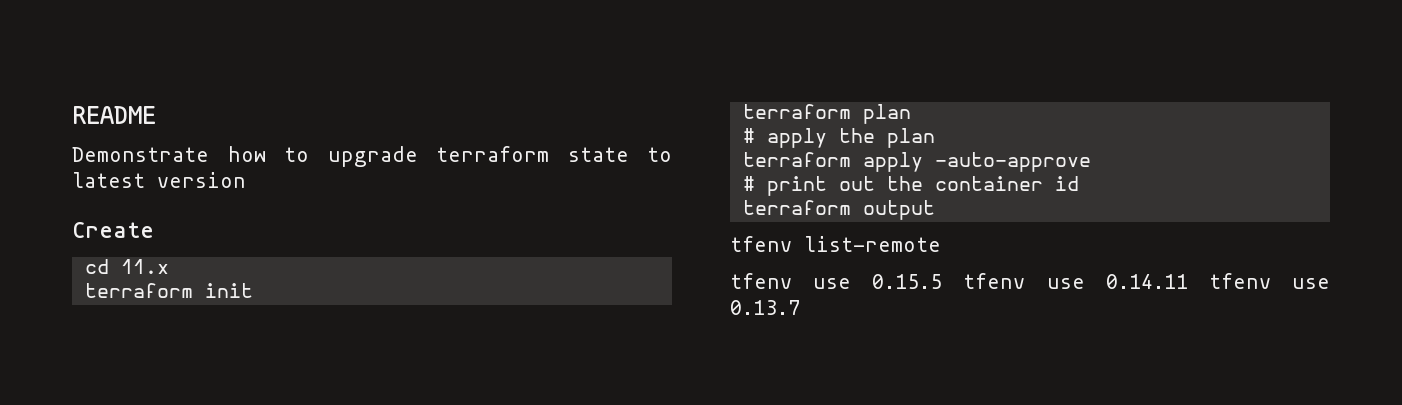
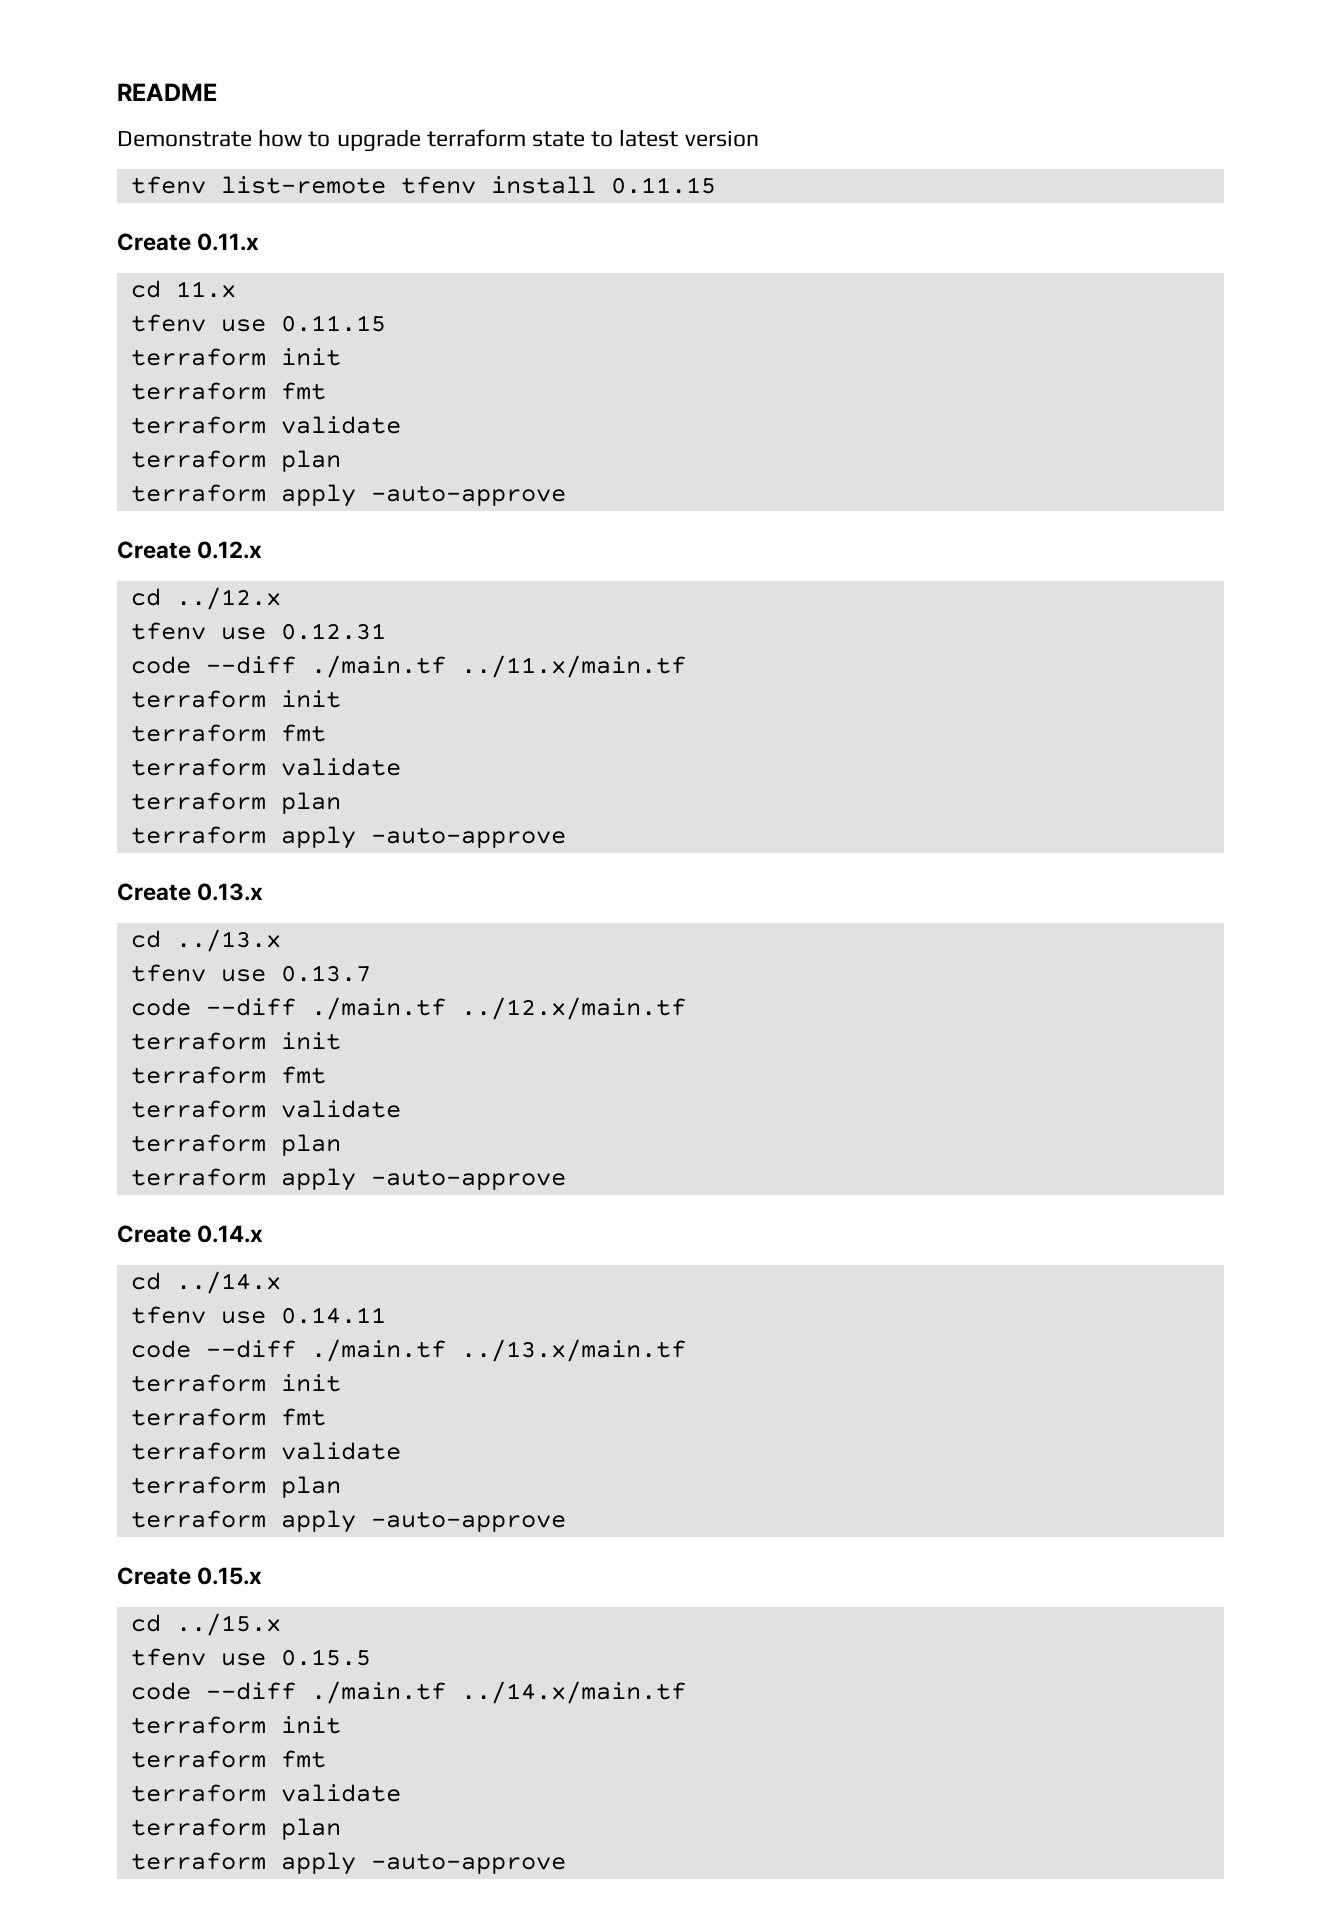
- Create
+ tfenv list-remote tfenv install 0.11.15
+ Create 0.11.x
+ tfenv use 0.11.15
  terraform init
+ terraform fmt
+ terraform validate
  terraform plan
- # apply the plan
  terraform apply -auto-approve
- # print out the container id
- terraform output
- tfenv list-remote
- tfenv use 0.15.5 tfenv use 0.14.11 tfenv use 0.13.7
+ Create 0.12.x
+ cd ../12.x
+ tfenv use 0.12.31
+ code --diff ./main.tf ../11.x/main.tf
+ terraform init
+ terraform fmt
+ terraform validate
+ terraform plan
+ terraform apply -auto-approve
+ Create 0.13.x
+ cd ../13.x
+ tfenv use 0.13.7
+ code --diff ./main.tf ../12.x/main.tf
+ terraform init
+ terraform fmt
+ terraform validate
+ terraform plan
+ terraform apply -auto-approve
+ Create 0.14.x
+ cd ../14.x
+ tfenv use 0.14.11
+ code --diff ./main.tf ../13.x/main.tf
+ terraform init
+ terraform fmt
+ terraform validate
+ terraform plan
+ terraform apply -auto-approve
+ Create 0.15.x
+ cd ../15.x
+ tfenv use 0.15.5
+ code --diff ./main.tf ../14.x/main.tf
+ terraform init
+ terraform fmt
+ terraform validate
+ terraform plan
+ terraform apply -auto-approve

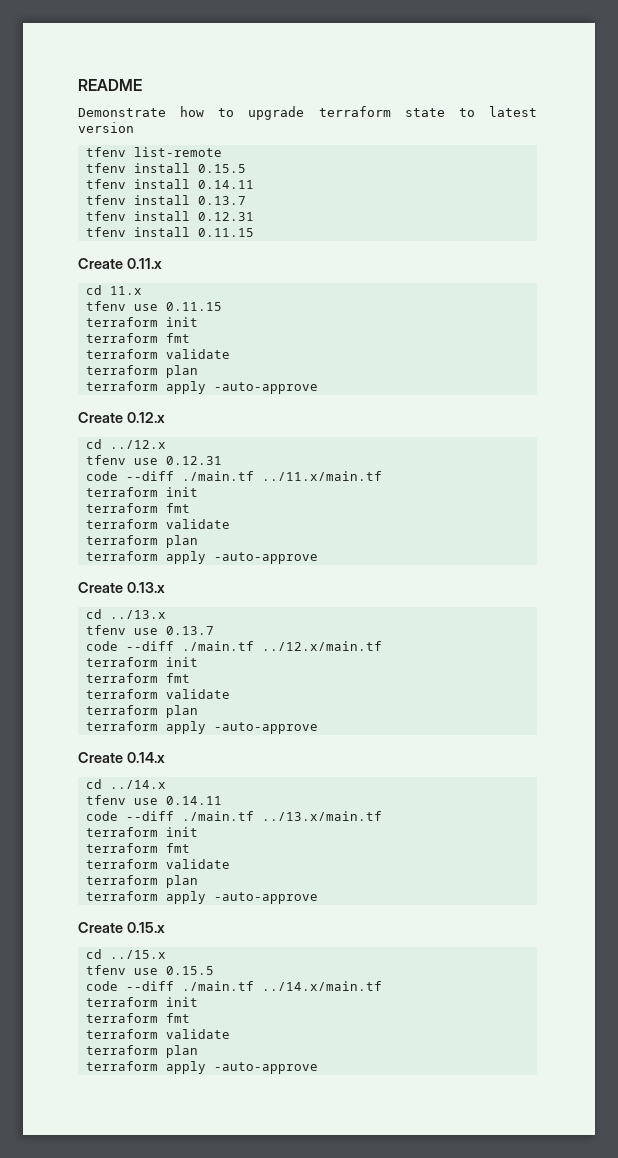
- tfenv list-remote tfenv install 0.11.15
+ tfenv list-remote
+ tfenv install 0.15.5
+ tfenv install 0.14.11
+ tfenv install 0.13.7
+ tfenv install 0.12.31
+ tfenv install 0.11.15

